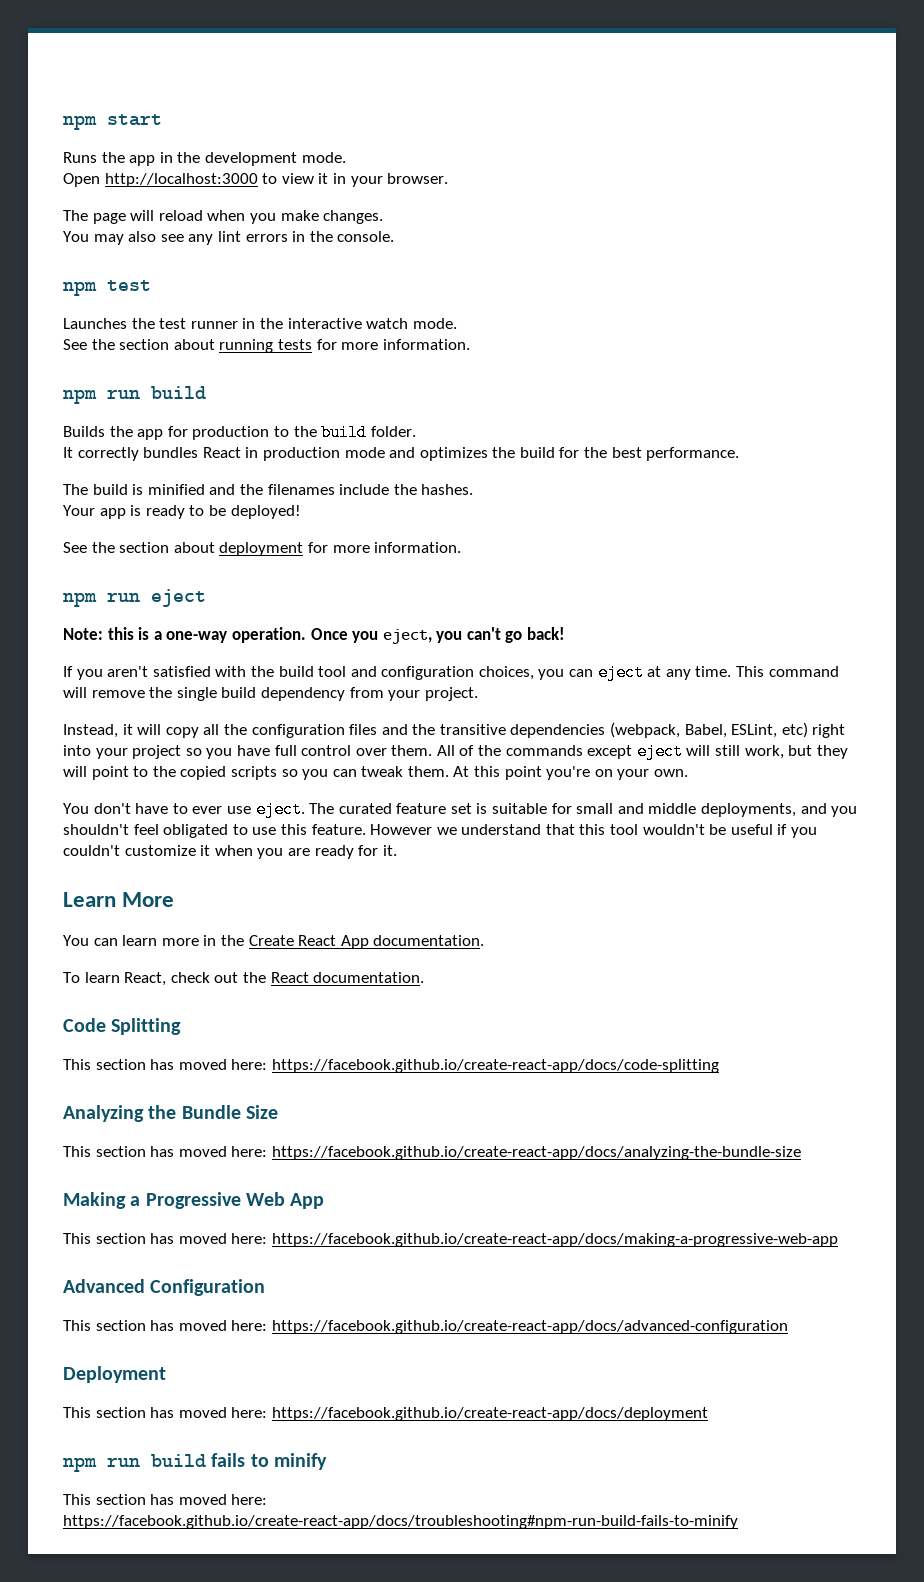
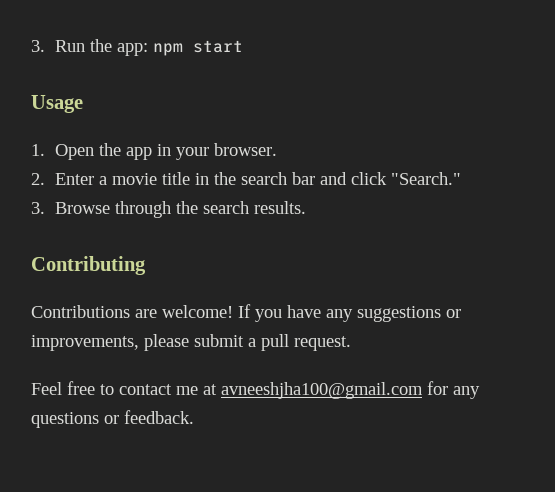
- npm start
- Runs the app in the development mode.
- Open http://localhost:3000 to view it in your browser.
- The page will reload when you make changes.
- You may also see any lint errors in the console.
- npm test
- Launches the test runner in the interactive watch mode.
- See the section about running tests for more information.
- npm run build
- Builds the app for production to the build folder.
- It correctly bundles React in production mode and optimizes the build for the best performance.
- The build is minified and the filenames include the hashes.
- Your app is ready to be deployed!
- See the section about deployment for more information.
- npm run eject
- Note: this is a one-way operation. Once you eject, you can't go back!
- If you aren't satisfied with the build tool and configuration choices, you can eject at any time. This command will remove the single build dependency from your project.
- Instead, it will copy all the configuration files and the transitive dependencies (webpack, Babel, ESLint, etc) right into your project so you have full control over them. All of the commands except eject will still work, but they will point to the copied scripts so you can tweak them. At this point you're on your own.
- You don't have to ever use eject. The curated feature set is suitable for small and middle deployments, and you shouldn't feel obligated to use this feature. However we understand that this tool wouldn't be useful if you couldn't customize it when you are ready for it.
- Learn More
- You can learn more in the Create React App documentation.
- To learn React, check out the React documentation.
- Code Splitting
- This section has moved here: https://facebook.github.io/create-react-app/docs/code-splitting
- Analyzing the Bundle Size
- This section has moved here: https://facebook.github.io/create-react-app/docs/analyzing-the-bundle-size
- Making a Progressive Web App
- This section has moved here: https://facebook.github.io/create-react-app/docs/making-a-progressive-web-app
- Advanced Configuration
- This section has moved here: https://facebook.github.io/create-react-app/docs/advanced-configuration
- Deployment
- This section has moved here: https://facebook.github.io/create-react-app/docs/deployment
- npm run build fails to minify
- This section has moved here: https://facebook.github.io/create-react-app/docs/troubleshooting#npm-run-build-fails-to-minify
+ 3. Run the app: npm start
+ Usage
+ 1. Open the app in your browser.
+ 2. Enter a movie title in the search bar and click "Search."
+ 3. Browse through the search results.
+ Contributing
+ Contributions are welcome! If you have any suggestions or improvements, please submit a pull request.
+ Feel free to contact me at avneeshjha100@gmail.com for any questions or feedback.

